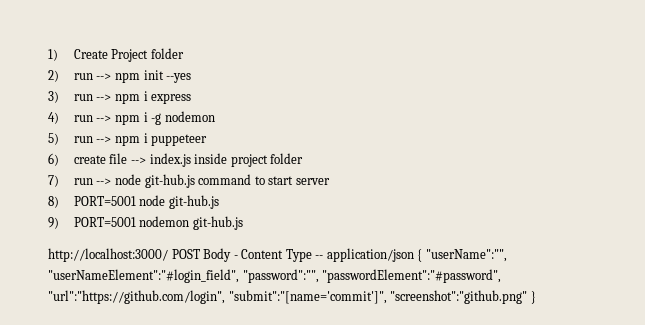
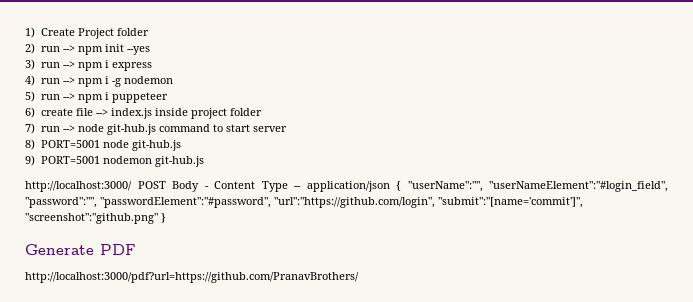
+ Generate PDF
+ http://localhost:3000/pdf?url=https://github.com/PranavBrothers/

